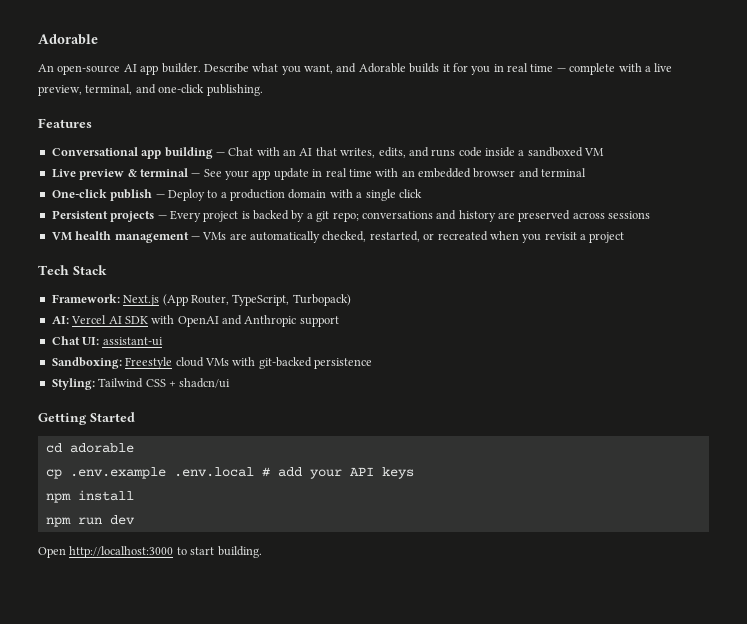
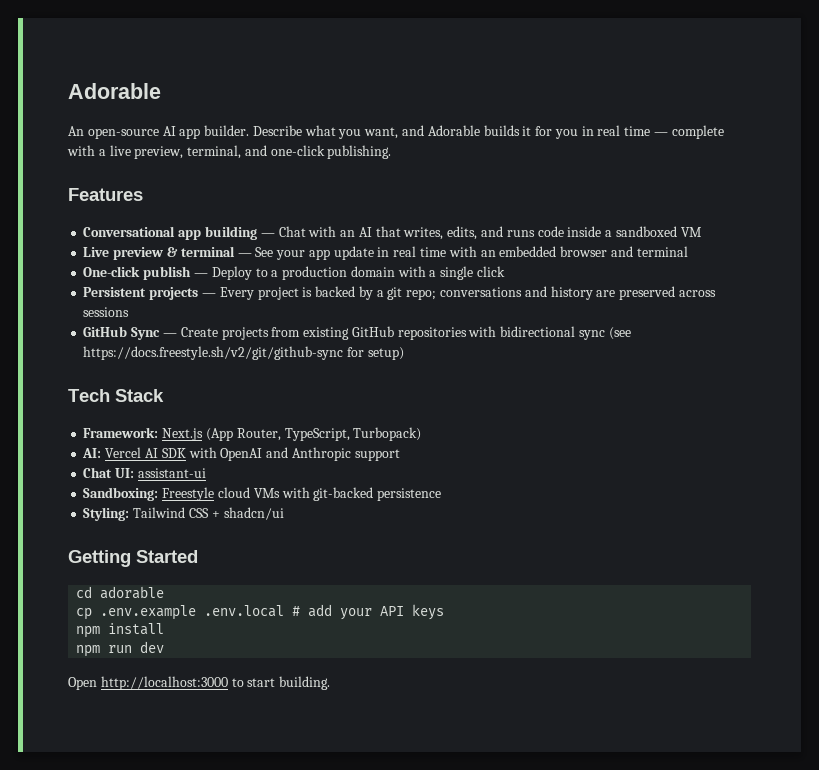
- VM health management — VMs are automatically checked, restarted, or recreated when you revisit a project
+ GitHub Sync — Create projects from existing GitHub repositories with bidirectional sync (see https://docs.freestyle.sh/v2/git/github-sync for setup)

